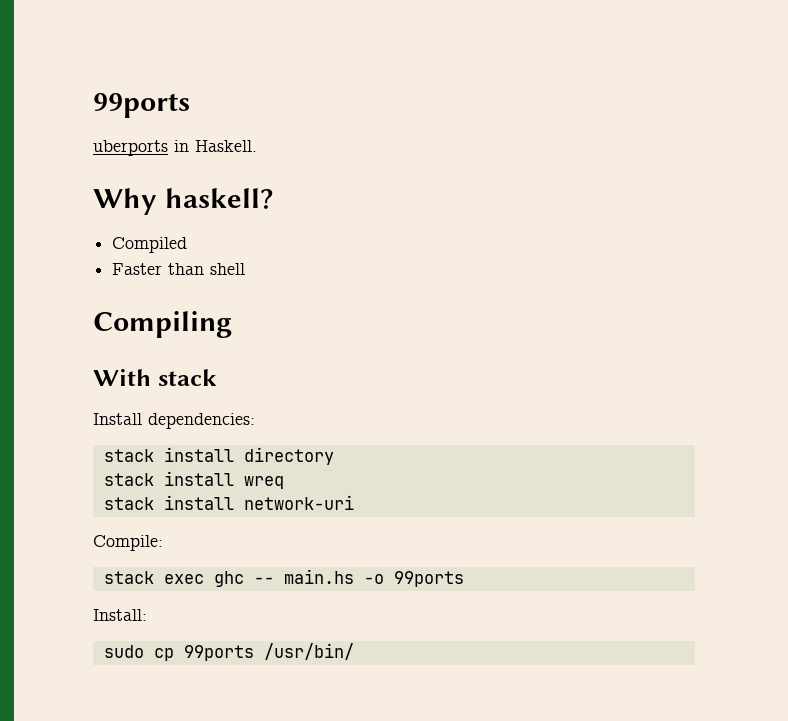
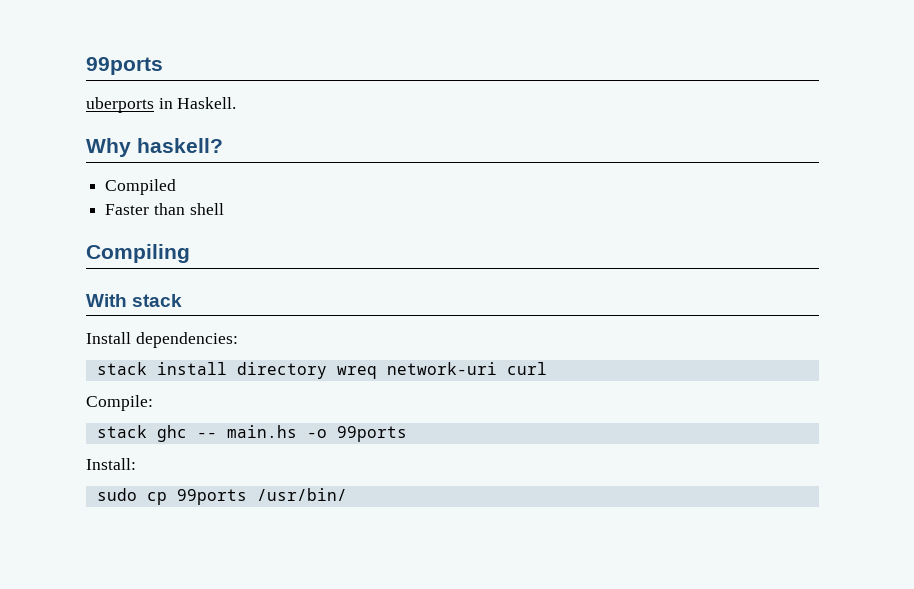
- stack install directory
- stack install wreq
- stack install network-uri
+ stack install directory wreq network-uri curl
- stack exec ghc -- main.hs -o 99ports
+ stack ghc -- main.hs -o 99ports

